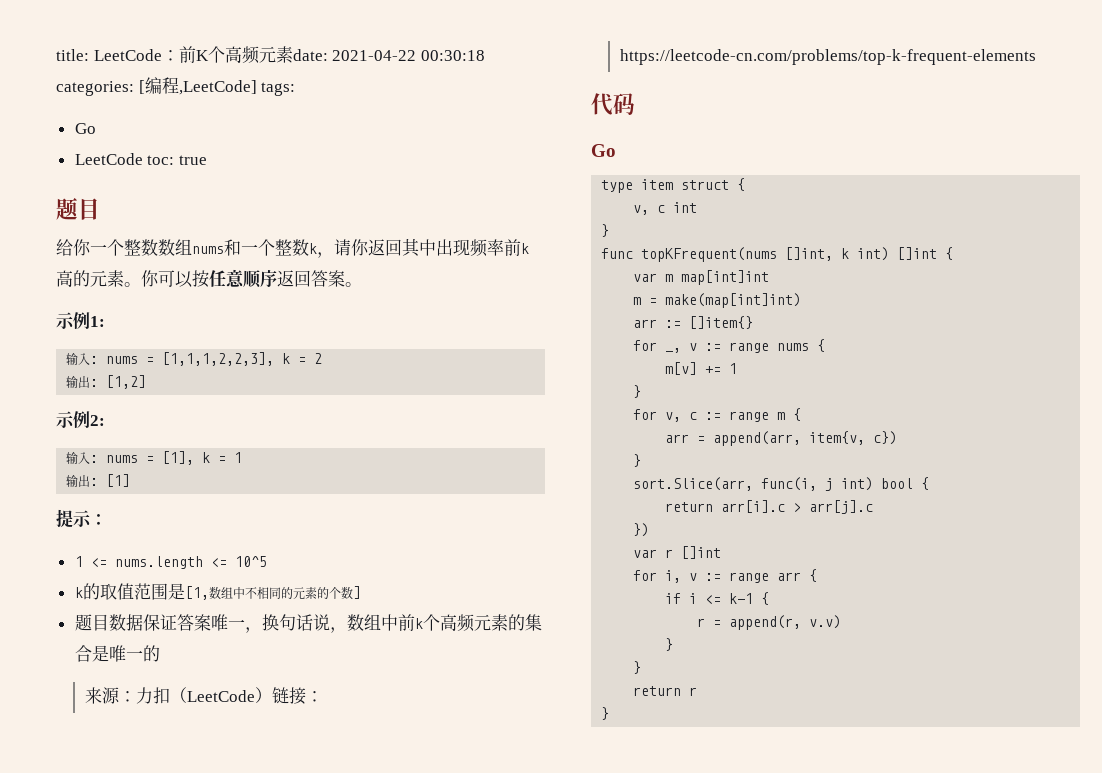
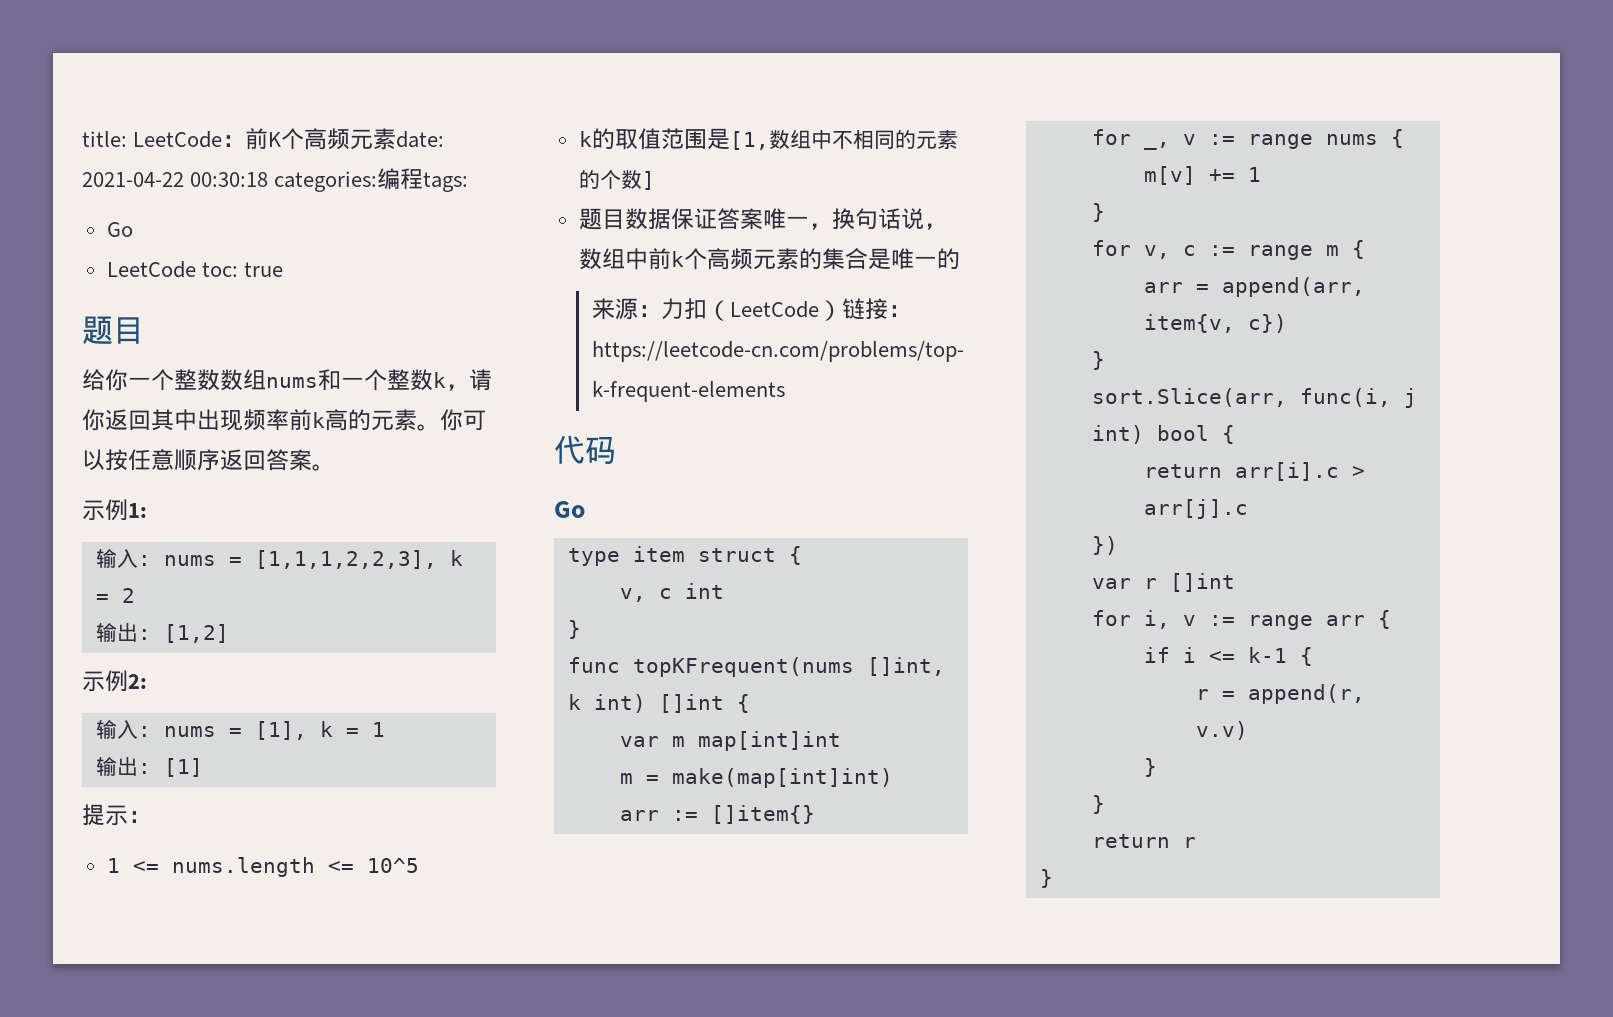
- title: LeetCode：前K个高频元素date: 2021-04-22 00:30:18 categories: [编程,LeetCode] tags:
+ title: LeetCode：前K个高频元素date: 2021-04-22 00:30:18 categories:编程tags:

